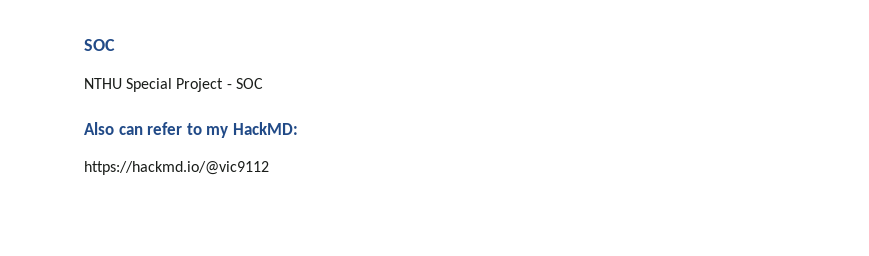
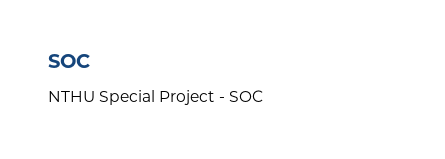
- Also can refer to my HackMD:
- https://hackmd.io/@vic9112

